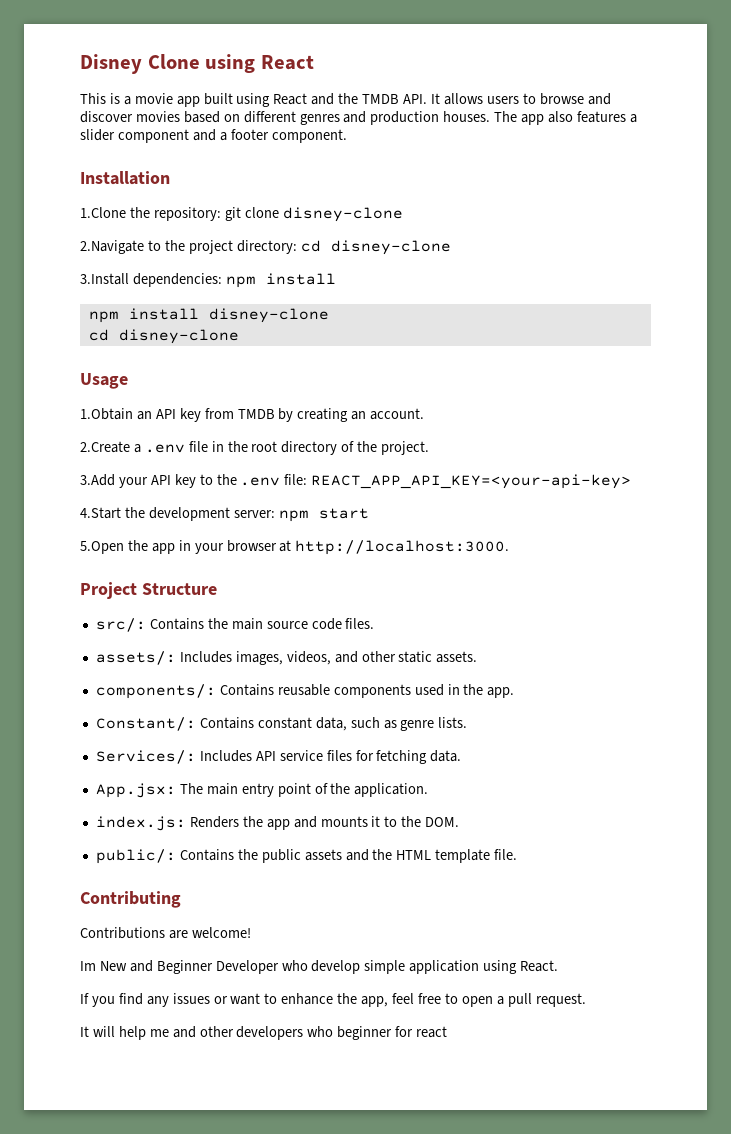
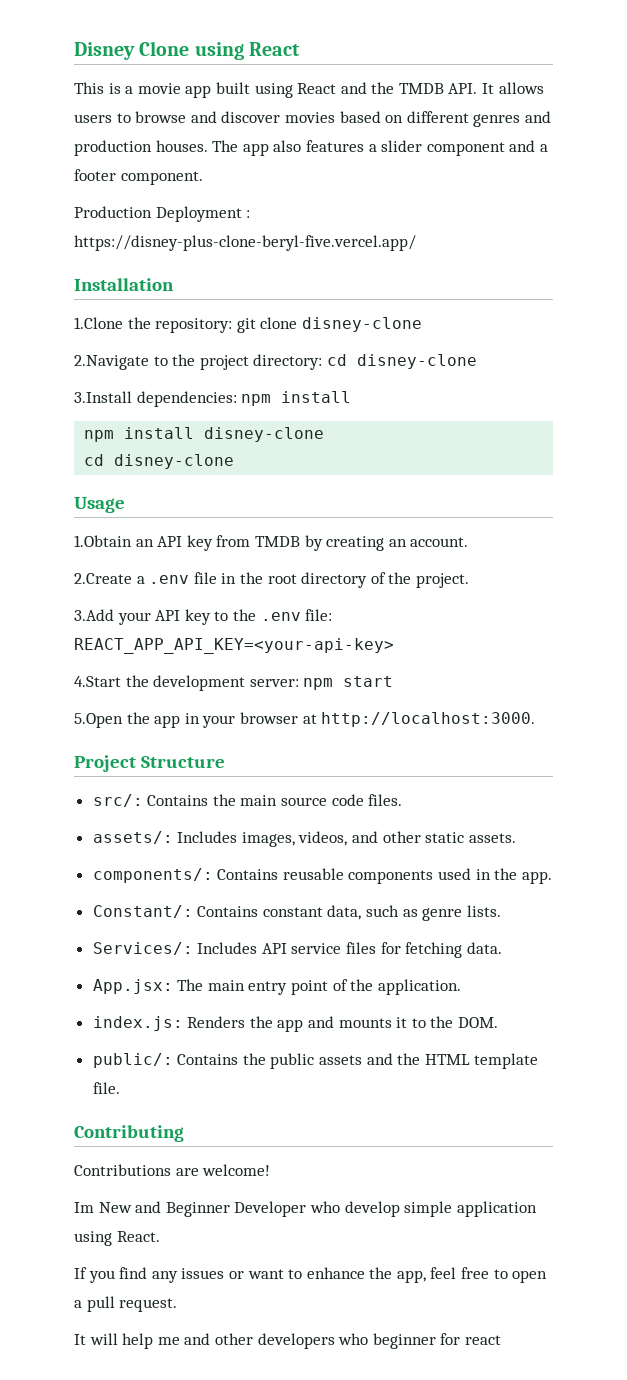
+ Production Deployment : https://disney-plus-clone-beryl-five.vercel.app/

